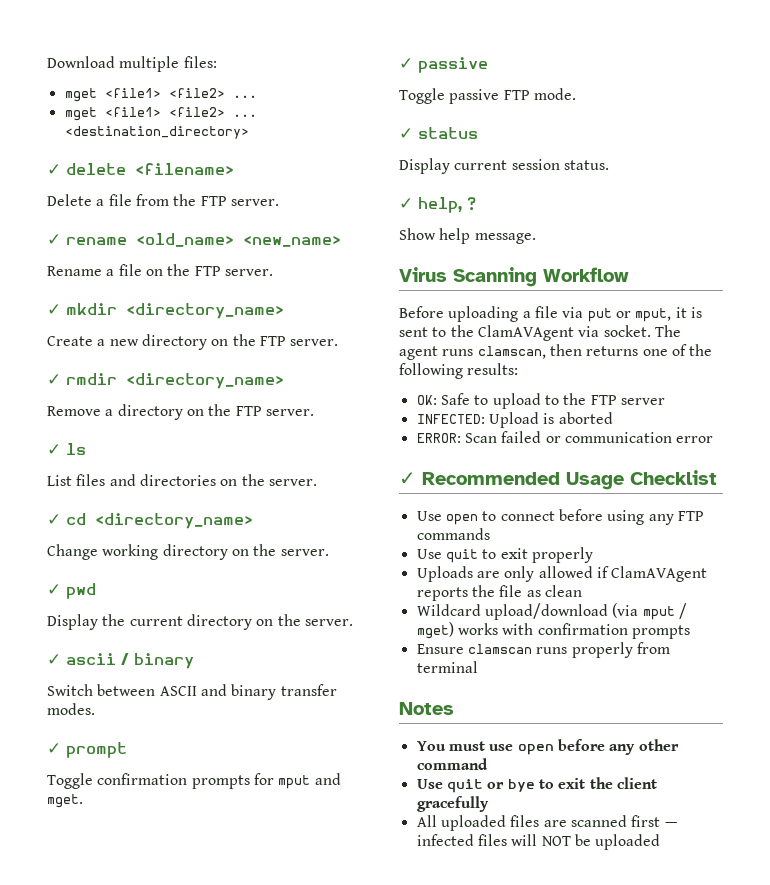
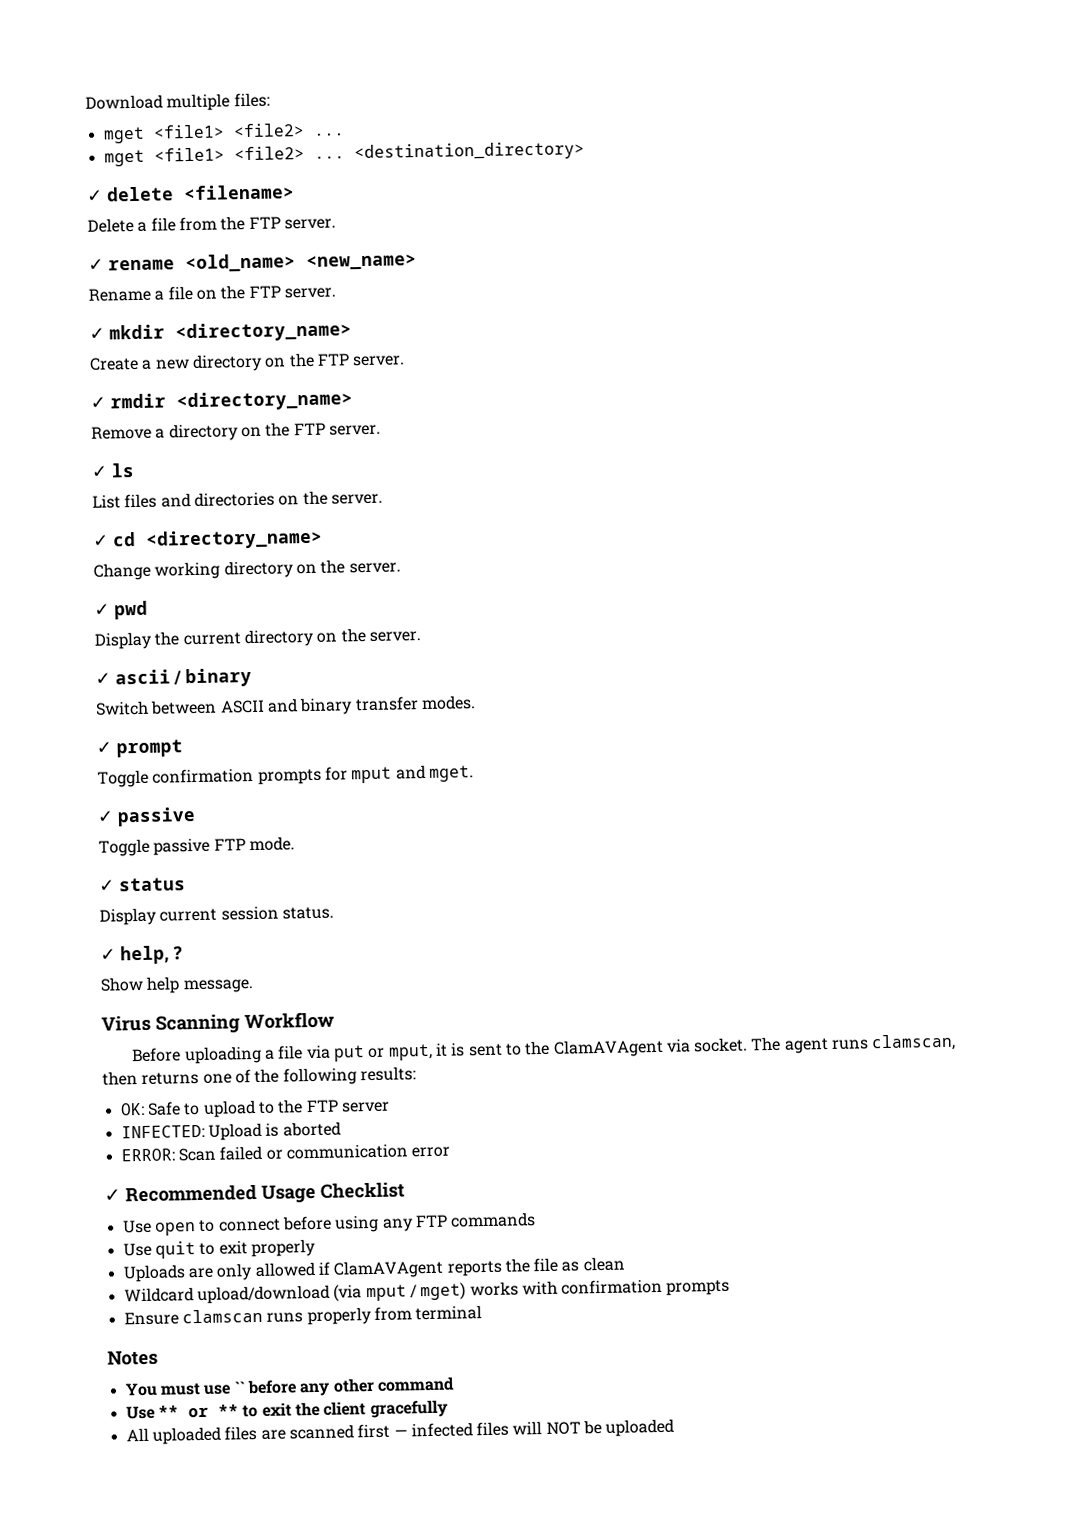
- You must use open before any other command
+ You must use `` before any other command
- Use quit or bye to exit the client gracefully
+ Use ** or ** to exit the client gracefully

